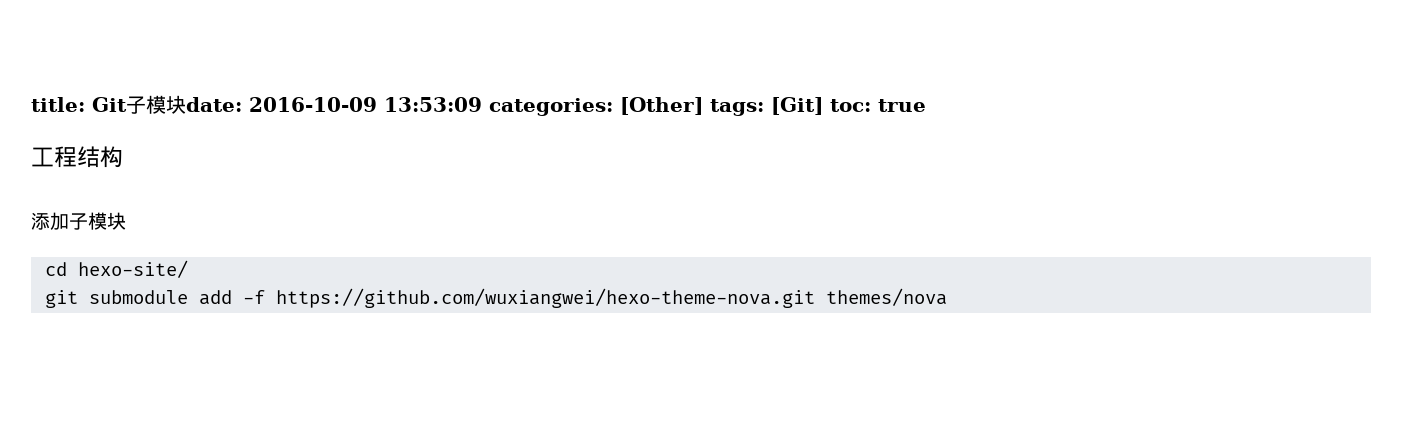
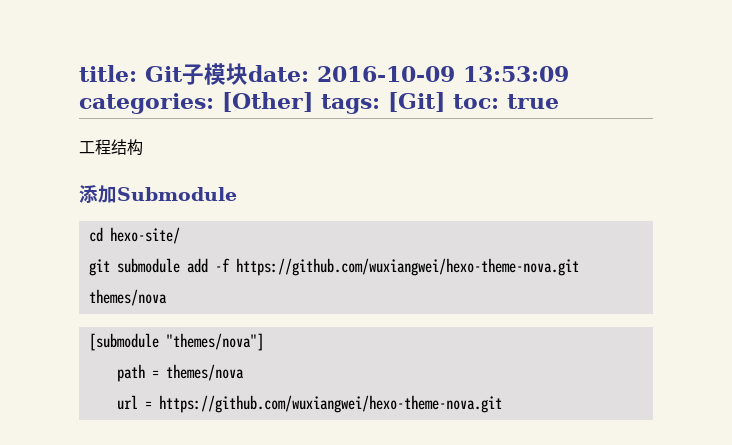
- 添加子模块
+ 添加Submodule
+ [submodule "themes/nova"]
+ path = themes/nova
+ url = https://github.com/wuxiangwei/hexo-theme-nova.git

